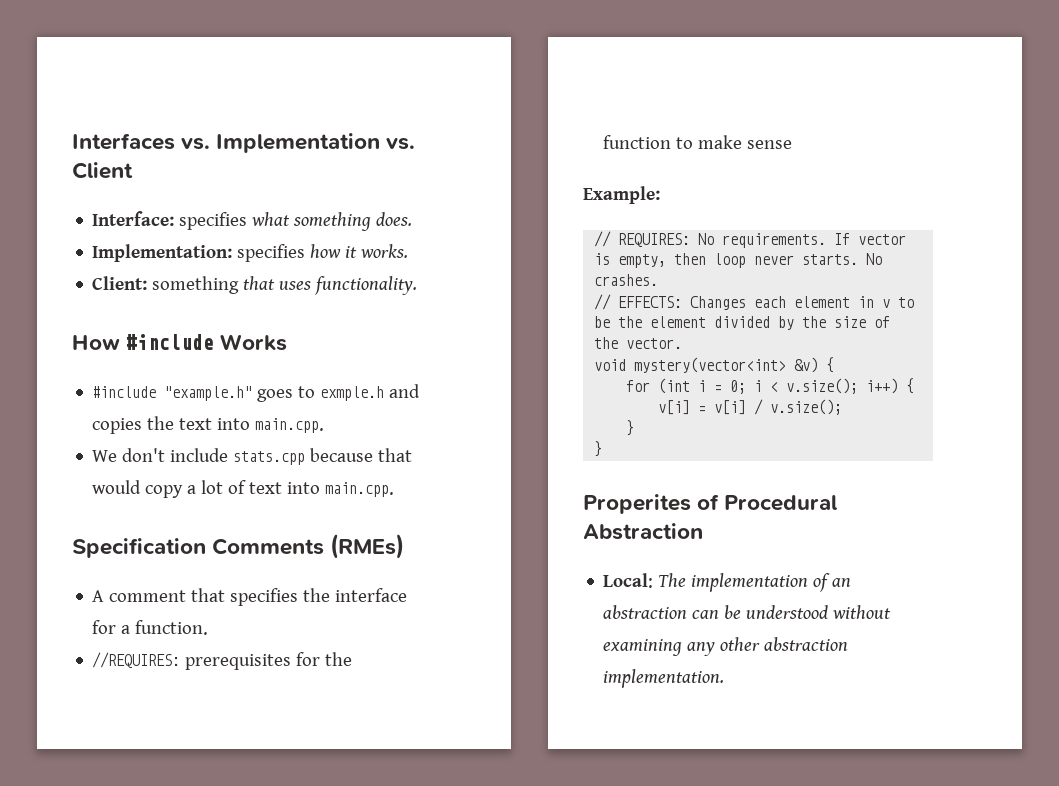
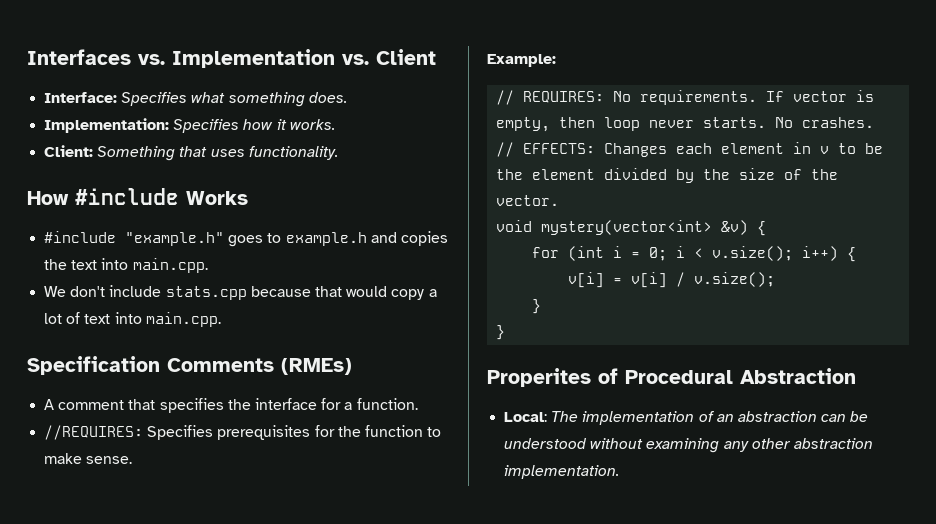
- Interface: specifies what something does.
+ Interface: Specifies what something does.
- Implementation: specifies how it works.
+ Implementation: Specifies how it works.
- Client: something that uses functionality.
+ Client: Something that uses functionality.
- #include "example.h" goes to exmple.h and copies the text into main.cpp.
+ #include "example.h" goes to example.h and copies the text into main.cpp.
- //REQUIRES: prerequisites for the function to make sense
+ //REQUIRES: Specifies prerequisites for the function to make sense.

